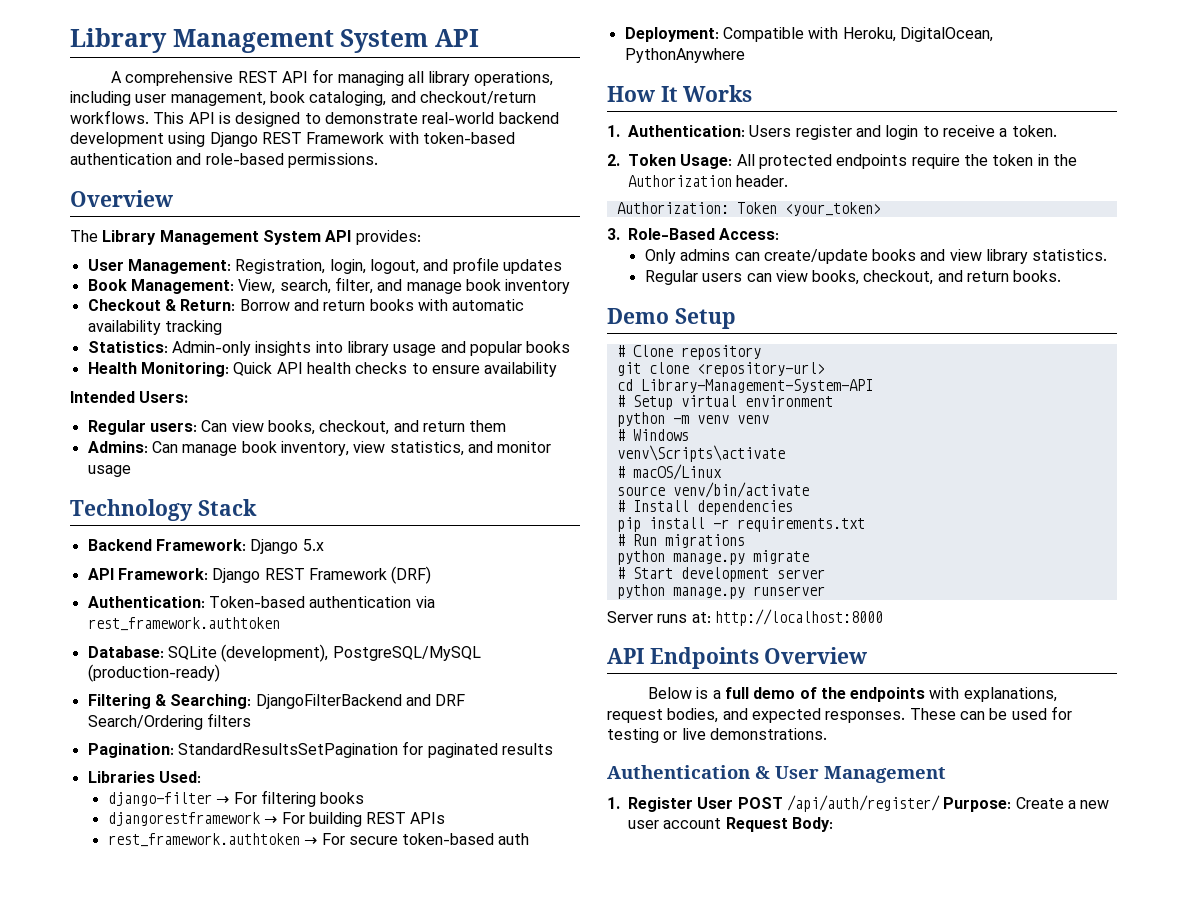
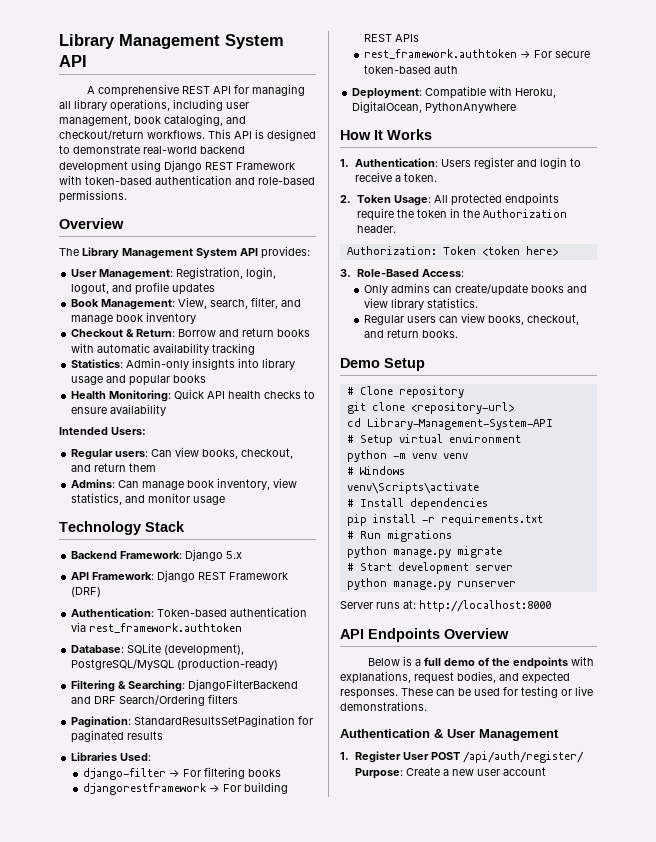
- Authorization: Token <your_token>
+ Authorization: Token <token here>
- # macOS/Linux
- source venv/bin/activate
- 1. Register User POST /api/auth/register/ Purpose: Create a new user account Request Body:
+ 1. Register User POST /api/auth/register/ Purpose: Create a new user account

